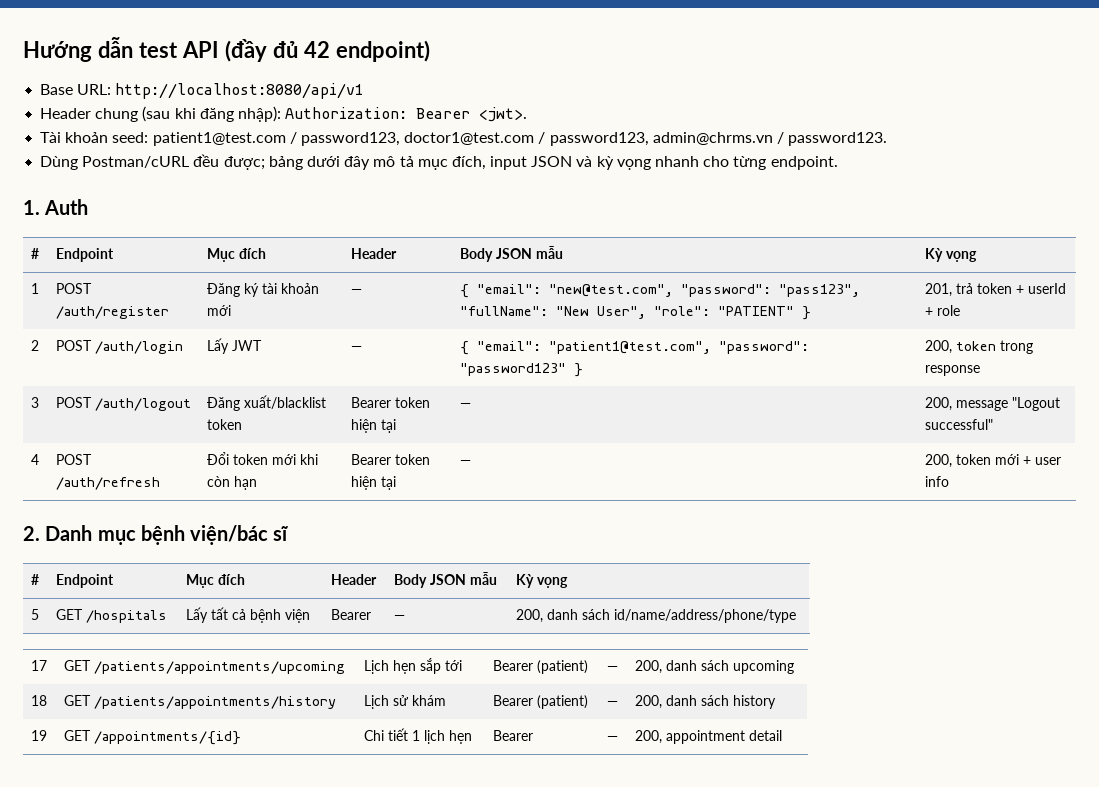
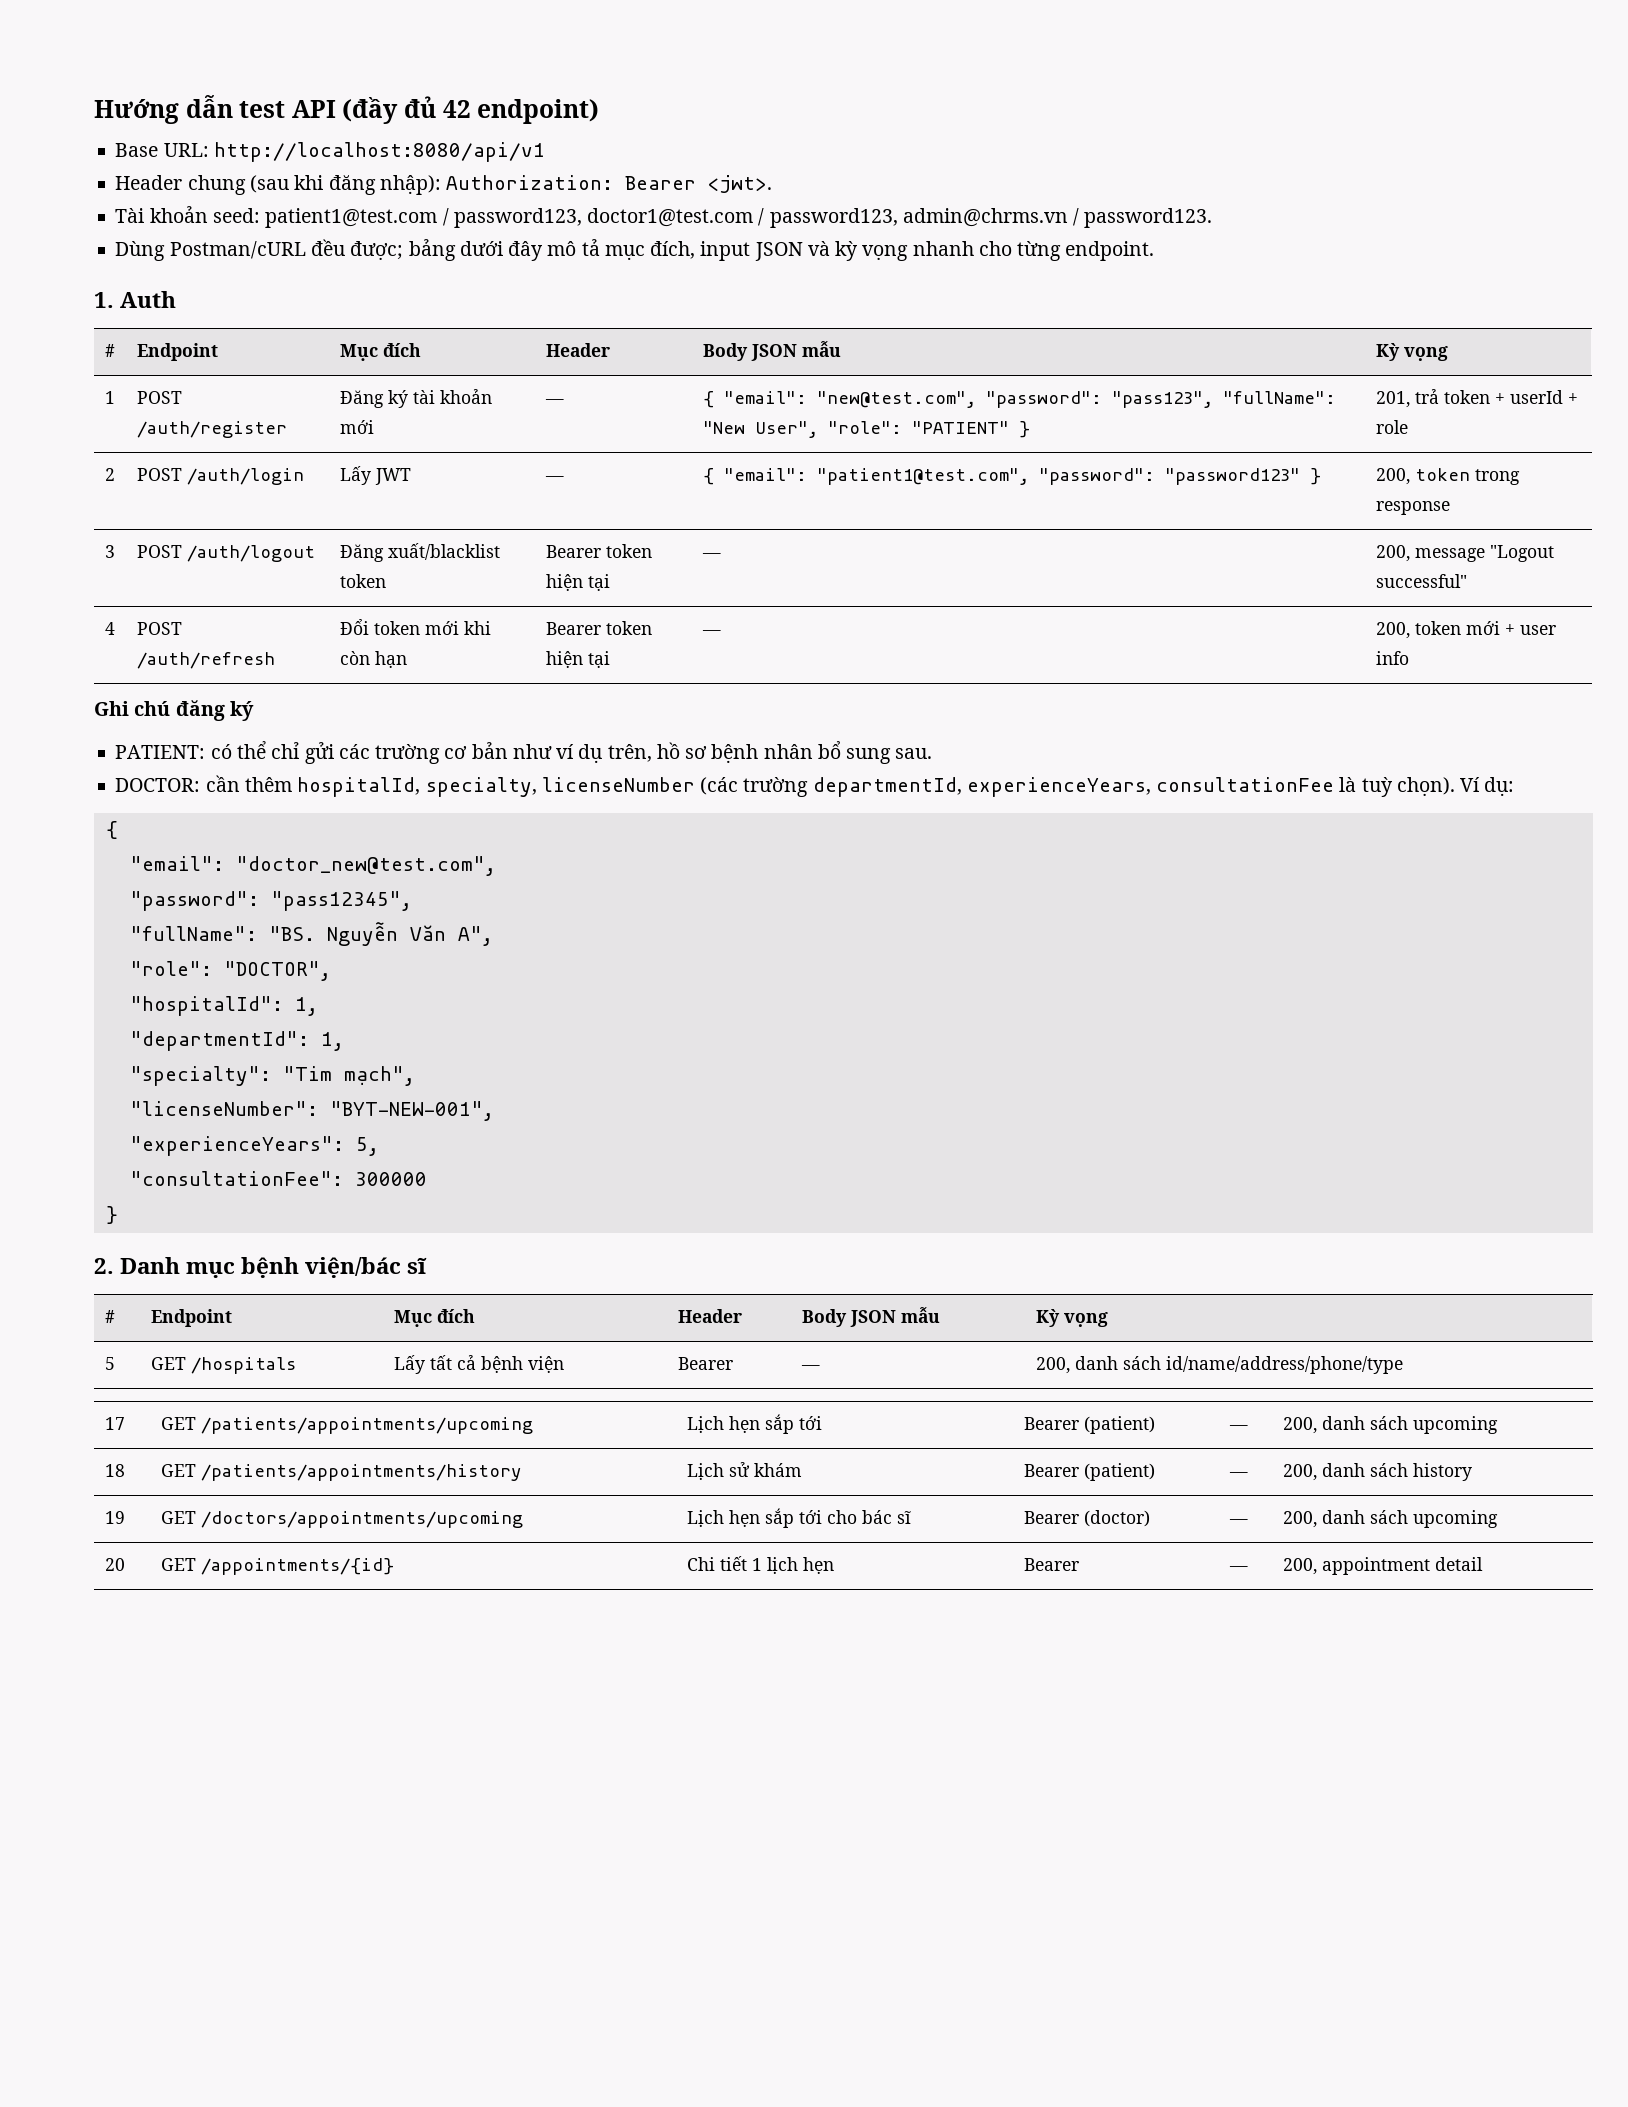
+ Ghi chú đăng ký
+ PATIENT: có thể chỉ gửi các trường cơ bản như ví dụ trên, hồ sơ bệnh nhân bổ sung sau.
+ DOCTOR: cần thêm hospitalId, specialty, licenseNumber (các trường departmentId, experienceYears, consultationFee là tuỳ chọn). Ví dụ:
+ {
+ "email": "doctor_new@test.com",
+ "password": "pass12345",
+ "fullName": "BS. Nguyễn Văn A",
+ "role": "DOCTOR",
+ "hospitalId": 1,
+ "departmentId": 1,
+ "specialty": "Tim mạch",
+ "licenseNumber": "BYT-NEW-001",
+ "experienceYears": 5,
+ "consultationFee": 300000
+ }
- 19 | GET /appointments/{id} | Chi tiết 1 lịch hẹn | Bearer | — | 200, appointment detail
+ 19 | GET /doctors/appointments/upcoming | Lịch hẹn sắp tới cho bác sĩ | Bearer (doctor) | — | 200, danh sách upcoming
+ 20 | GET /appointments/{id} | Chi tiết 1 lịch hẹn | Bearer | — | 200, appointment detail

